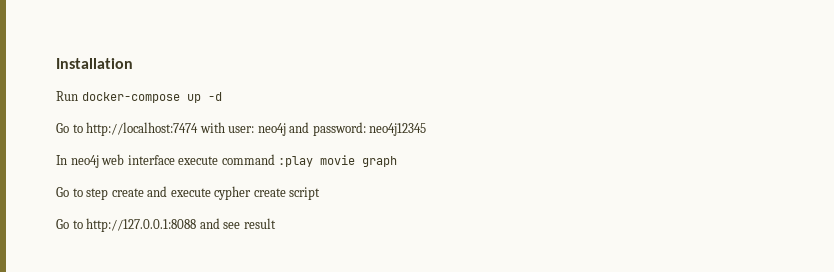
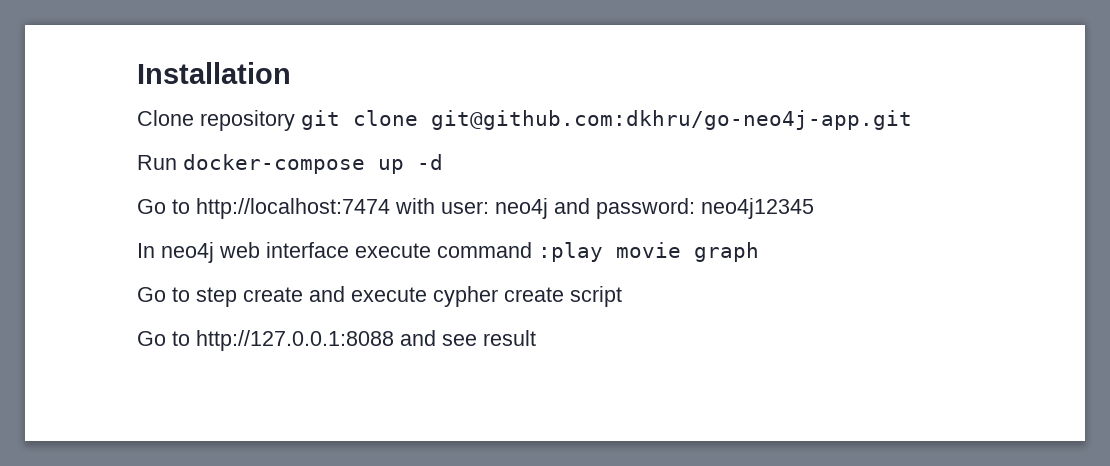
+ Clone repository git clone git@github.com:dkhru/go-neo4j-app.git

